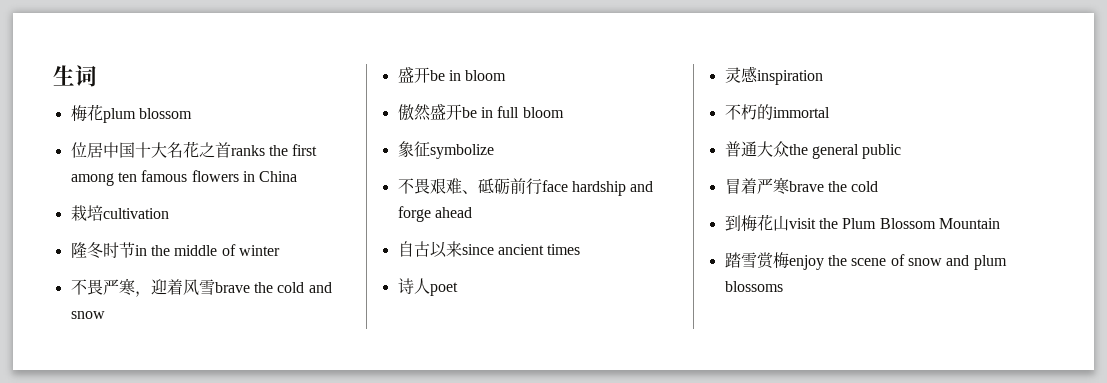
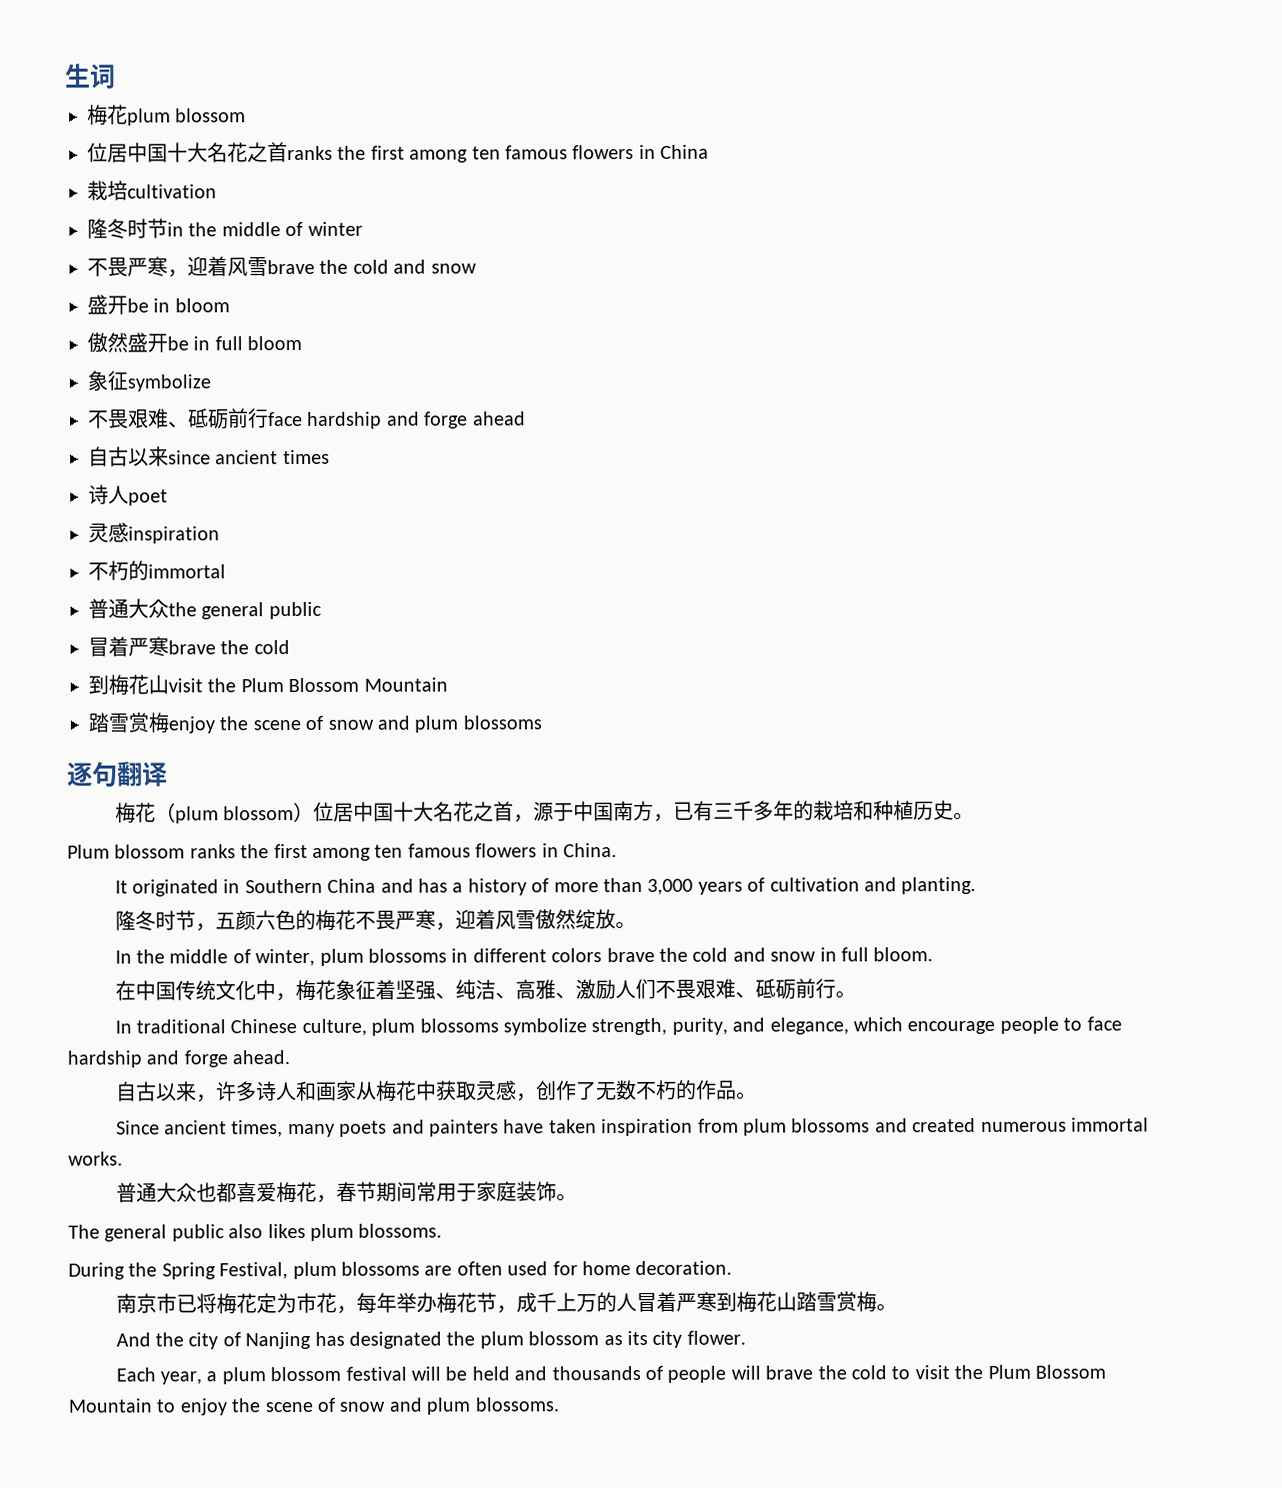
+ 逐句翻译
+ 梅花（plum blossom）位居中国十大名花之首，源于中国南方，已有三千多年的栽培和种植历史。
+ Plum blossom ranks the first among ten famous flowers in China.
+ It originated in Southern China and has a history of more than 3,000 years of cultivation and planting.
+ 隆冬时节，五颜六色的梅花不畏严寒，迎着风雪傲然绽放。
+ In the middle of winter, plum blossoms in different colors brave the cold and snow in full bloom.
+ 在中国传统文化中，梅花象征着坚强、纯洁、高雅、激励人们不畏艰难、砥砺前行。
+ In traditional Chinese culture, plum blossoms symbolize strength, purity, and elegance, which encourage people to face hardship and forge ahead.
+ 自古以来，许多诗人和画家从梅花中获取灵感，创作了无数不朽的作品。
+ Since ancient times, many poets and painters have taken inspiration from plum blossoms and created numerous immortal works.
+ 普通大众也都喜爱梅花，春节期间常用于家庭装饰。
+ The general public also likes plum blossoms.
+ During the Spring Festival, plum blossoms are often used for home decoration.
+ 南京市已将梅花定为市花，每年举办梅花节，成千上万的人冒着严寒到梅花山踏雪赏梅。
+ And the city of Nanjing has designated the plum blossom as its city flower.
+ Each year, a plum blossom festival will be held and thousands of people will brave the cold to visit the Plum Blossom Mountain to enjoy the scene of snow and plum blossoms.

